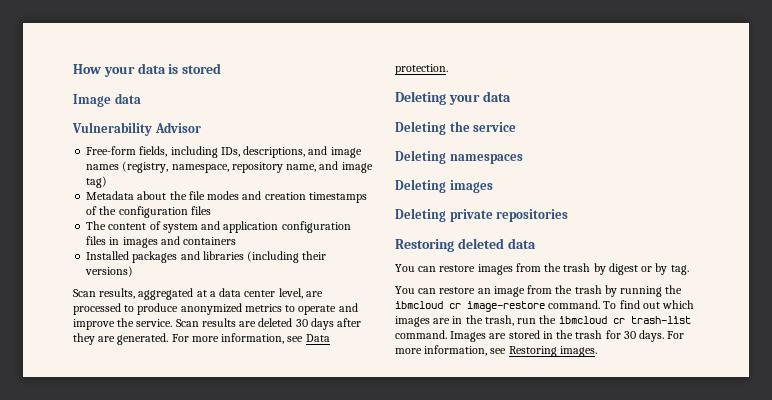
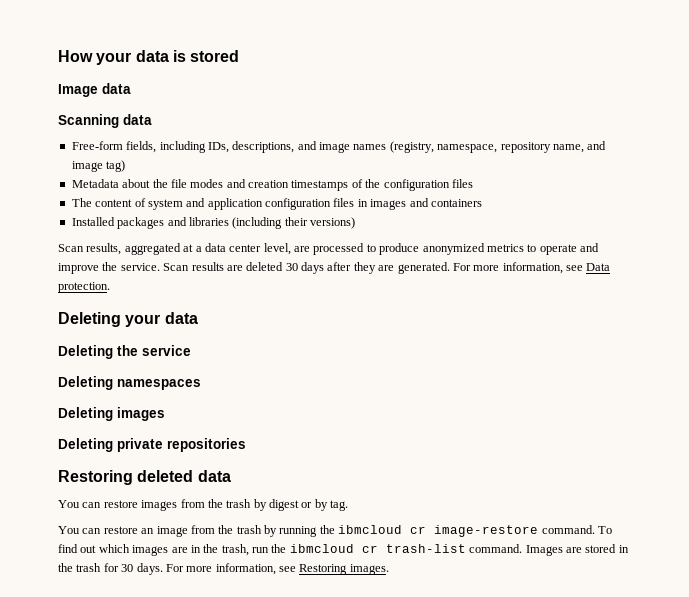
- Vulnerability Advisor
+ Scanning data

